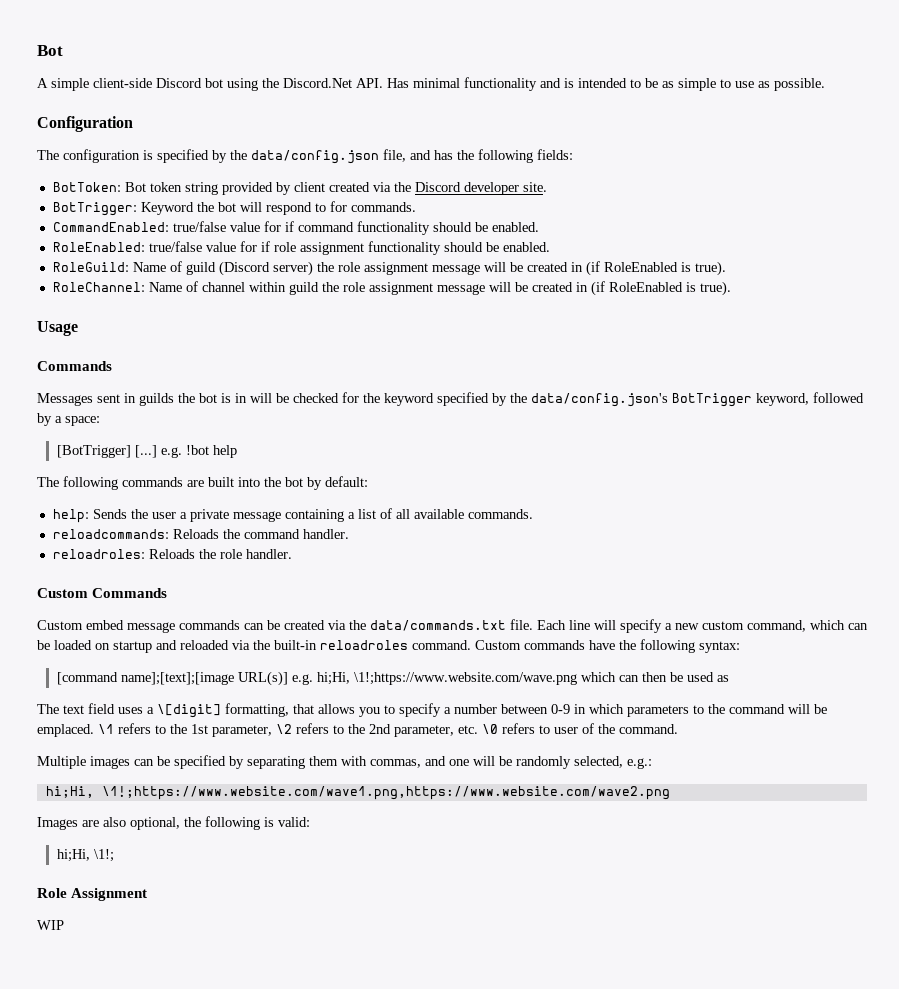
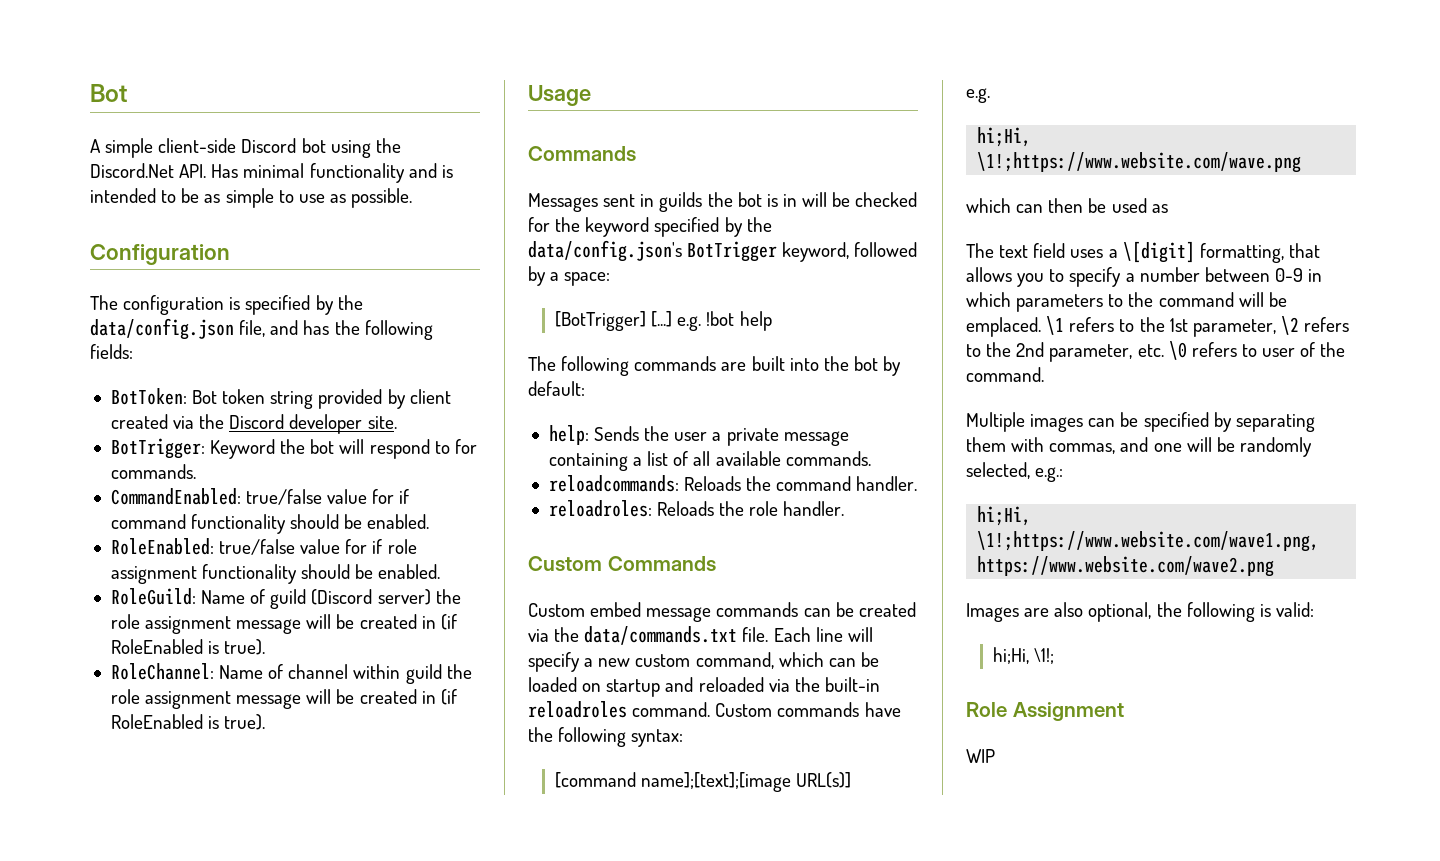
- [command name];[text];[image URL(s)] e.g. hi;Hi, \1!;https://www.website.com/wave.png which can then be used as
+ [command name];[text];[image URL(s)]
+ e.g.
+ hi;Hi, \1!;https://www.website.com/wave.png
+ which can then be used as

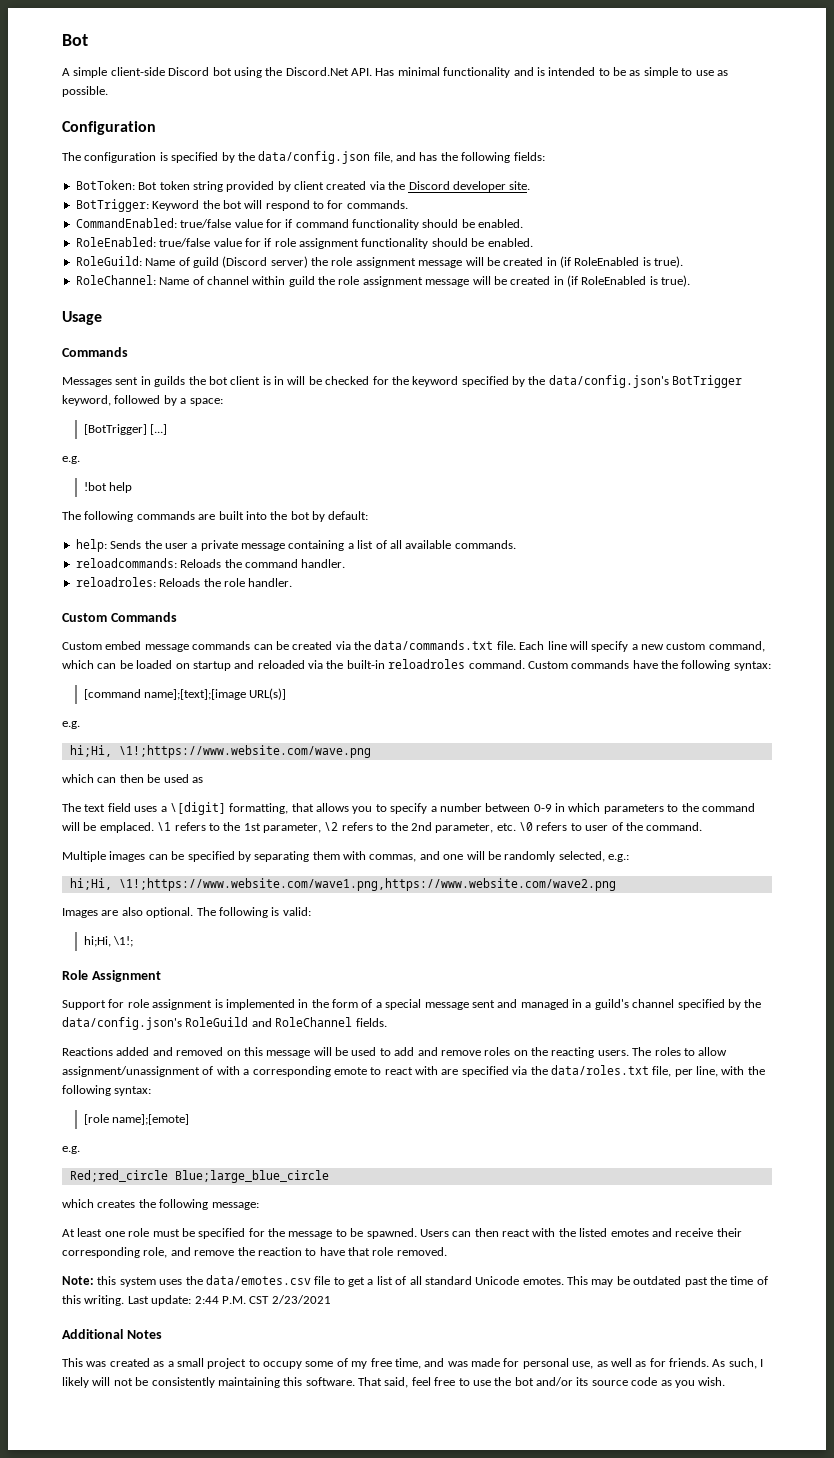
- Messages sent in guilds the bot is in will be checked for the keyword specified by the data/config.json's BotTrigger keyword, followed by a space:
+ Messages sent in guilds the bot client is in will be checked for the keyword specified by the data/config.json's BotTrigger keyword, followed by a space:
- [BotTrigger] [...] e.g. !bot help
+ [BotTrigger] [...]
+ e.g.
+ !bot help
- Images are also optional, the following is valid:
+ Images are also optional. The following is valid:
- WIP
+ Support for role assignment is implemented in the form of a special message sent and managed in a guild's channel specified by the data/config.json's RoleGuild and RoleChannel fields.
+ Reactions added and removed on this message will be used to add and remove roles on the reacting users. The roles to allow assignment/unassignment of with a corresponding emote to react with are specified via the data/roles.txt file, per line, with the following syntax:
+ [role name];[emote]
+ e.g.
+ Red;red_circle Blue;large_blue_circle
+ which creates the following message:
+ At least one role must be specified for the message to be spawned. Users can then react with the listed emotes and receive their corresponding role, and remove the reaction to have that role removed.
+ Note: this system uses the data/emotes.csv file to get a list of all standard Unicode emotes. This may be outdated past the time of this writing. Last update: 2:44 P.M. CST 2/23/2021
+ Additional Notes
+ This was created as a small project to occupy some of my free time, and was made for personal use, as well as for friends. As such, I likely will not be consistently maintaining this software. That said, feel free to use the bot and/or its source code as you wish.

